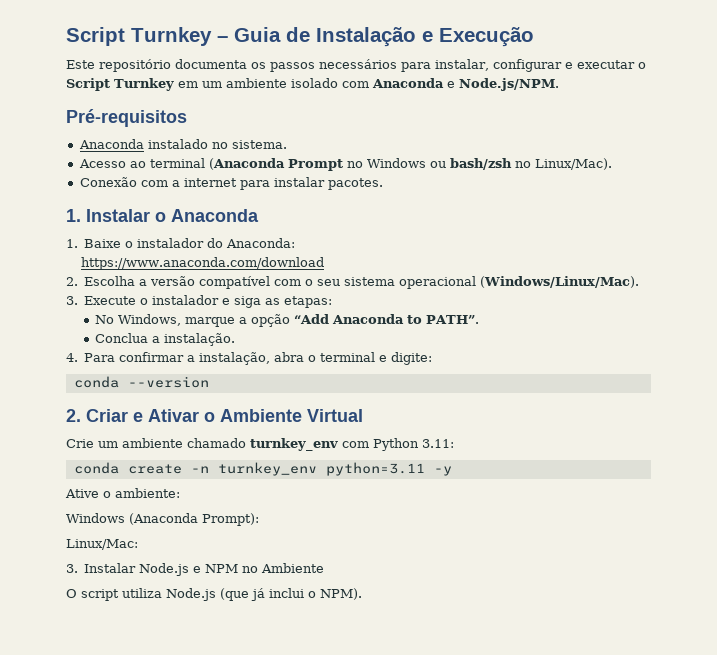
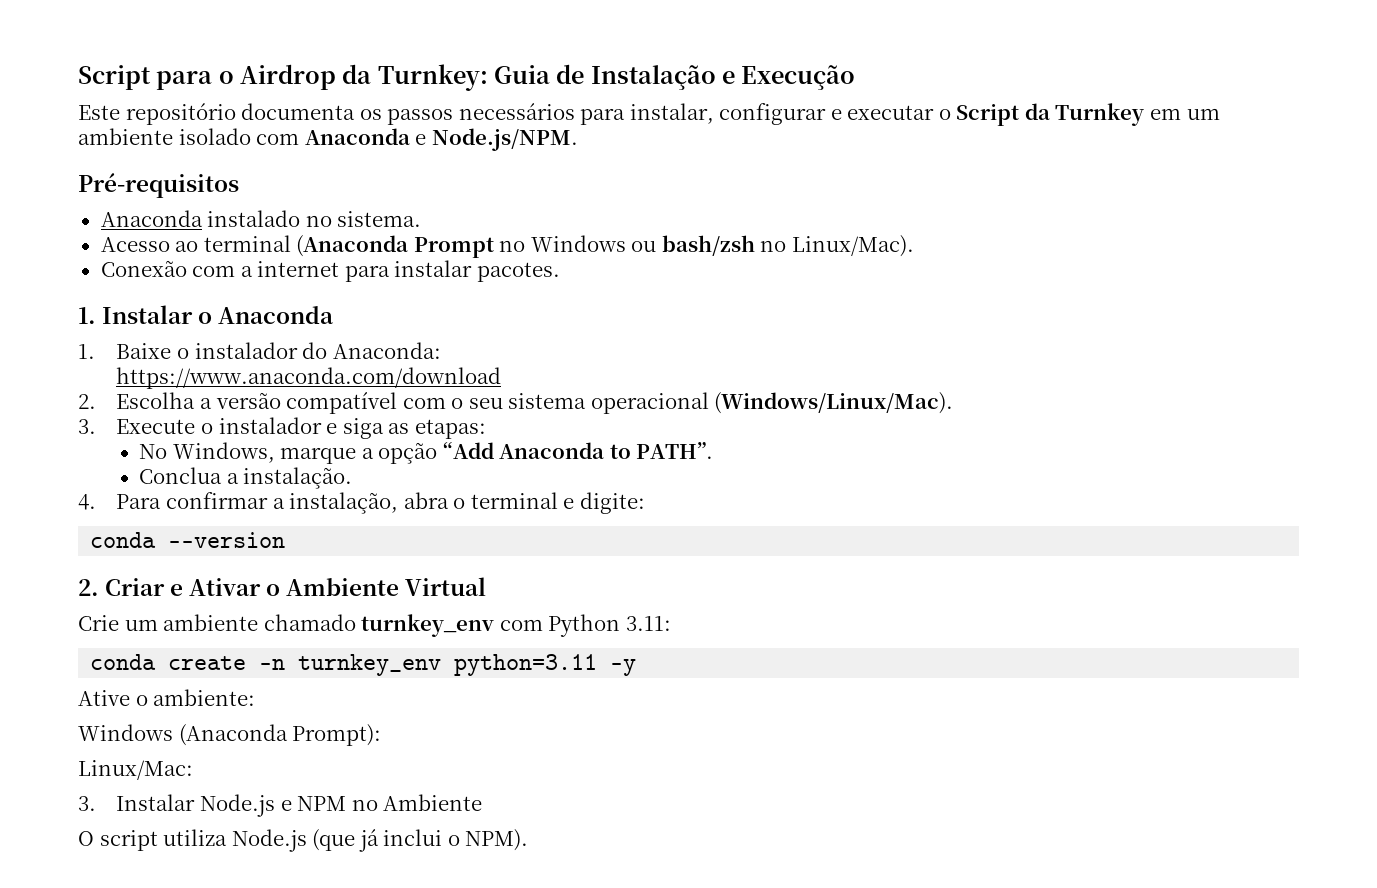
- Script Turnkey – Guia de Instalação e Execução
+ Script para o Airdrop da Turnkey: Guia de Instalação e Execução
- Este repositório documenta os passos necessários para instalar, configurar e executar o Script Turnkey em um ambiente isolado com Anaconda e Node.js/NPM.
+ Este repositório documenta os passos necessários para instalar, configurar e executar o Script da Turnkey em um ambiente isolado com Anaconda e Node.js/NPM.

